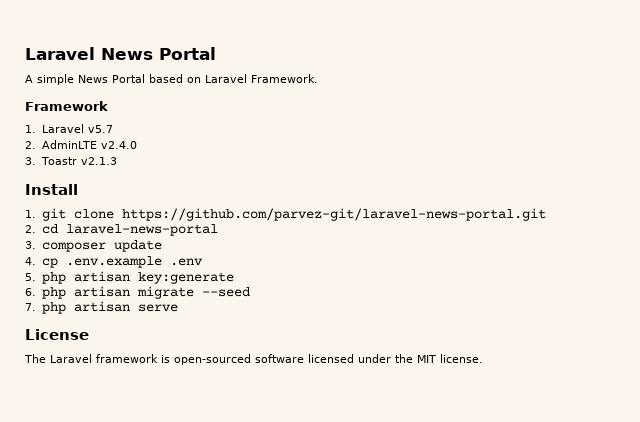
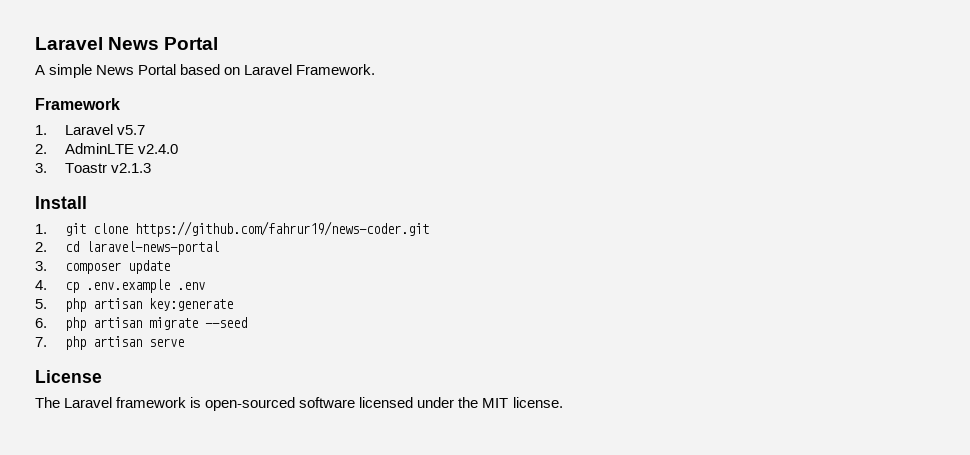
- 1. git clone https://github.com/parvez-git/laravel-news-portal.git
+ 1. git clone https://github.com/fahrur19/news-coder.git

